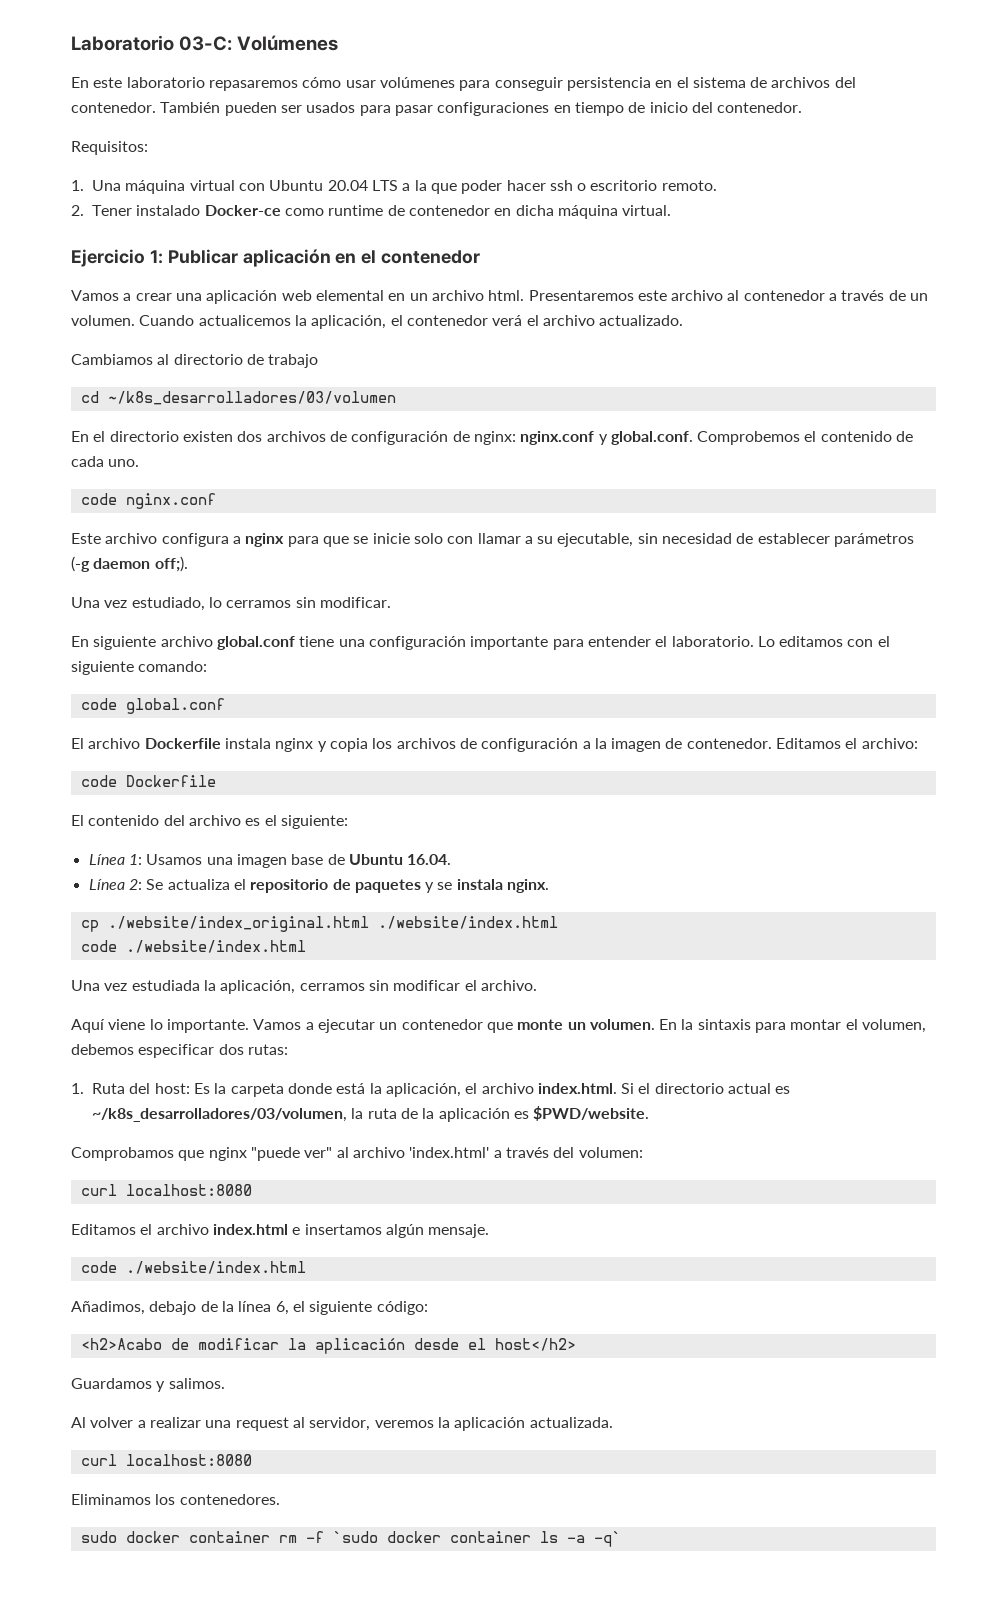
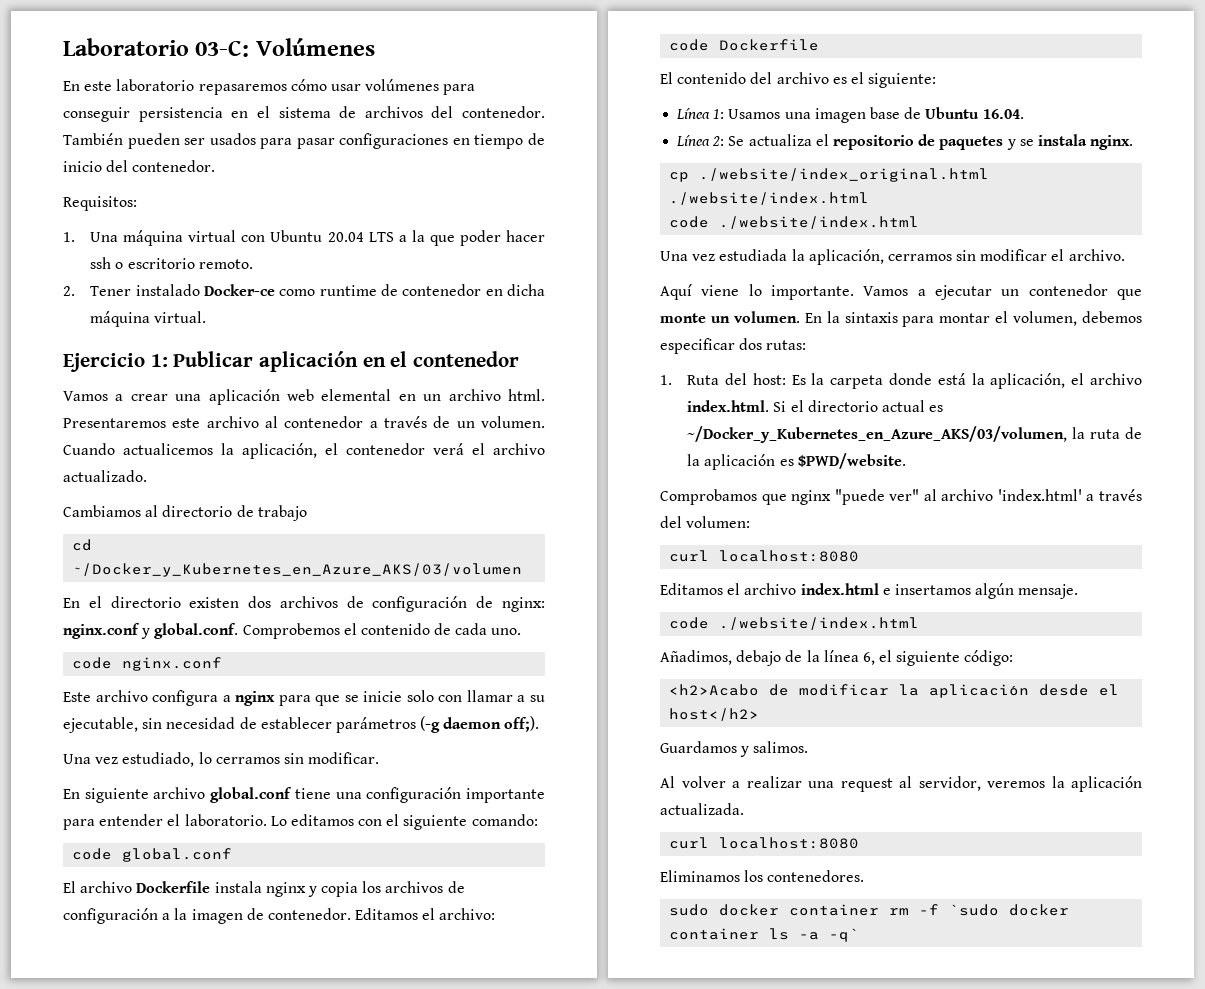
- cd ~/k8s_desarrolladores/03/volumen
+ cd ~/Docker_y_Kubernetes_en_Azure_AKS/03/volumen
- 1. Ruta del host: Es la carpeta donde está la aplicación, el archivo index.html. Si el directorio actual es ~/k8s_desarrolladores/03/volumen, la ruta de la aplicación es $PWD/website.
+ 1. Ruta del host: Es la carpeta donde está la aplicación, el archivo index.html. Si el directorio actual es ~/Docker_y_Kubernetes_en_Azure_AKS/03/volumen, la ruta de la aplicación es $PWD/website.

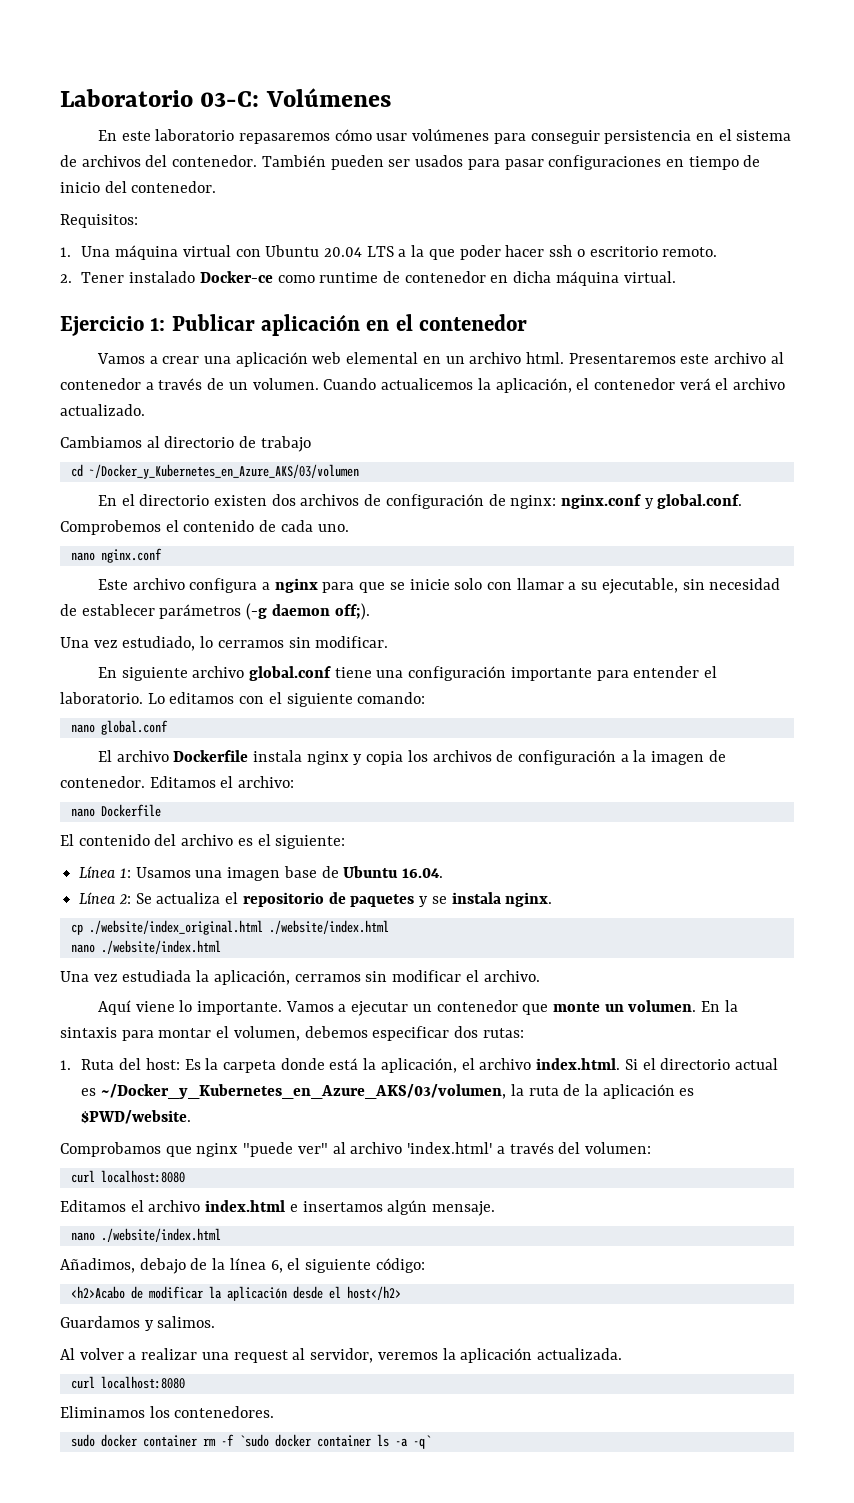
- code nginx.conf
+ nano nginx.conf
- code global.conf
+ nano global.conf
- code Dockerfile
+ nano Dockerfile
  cp ./website/index_original.html ./website/index.html
- code ./website/index.html
+ nano ./website/index.html
  Editamos el archivo index.html e insertamos algún mensaje.
- code ./website/index.html
+ nano ./website/index.html

